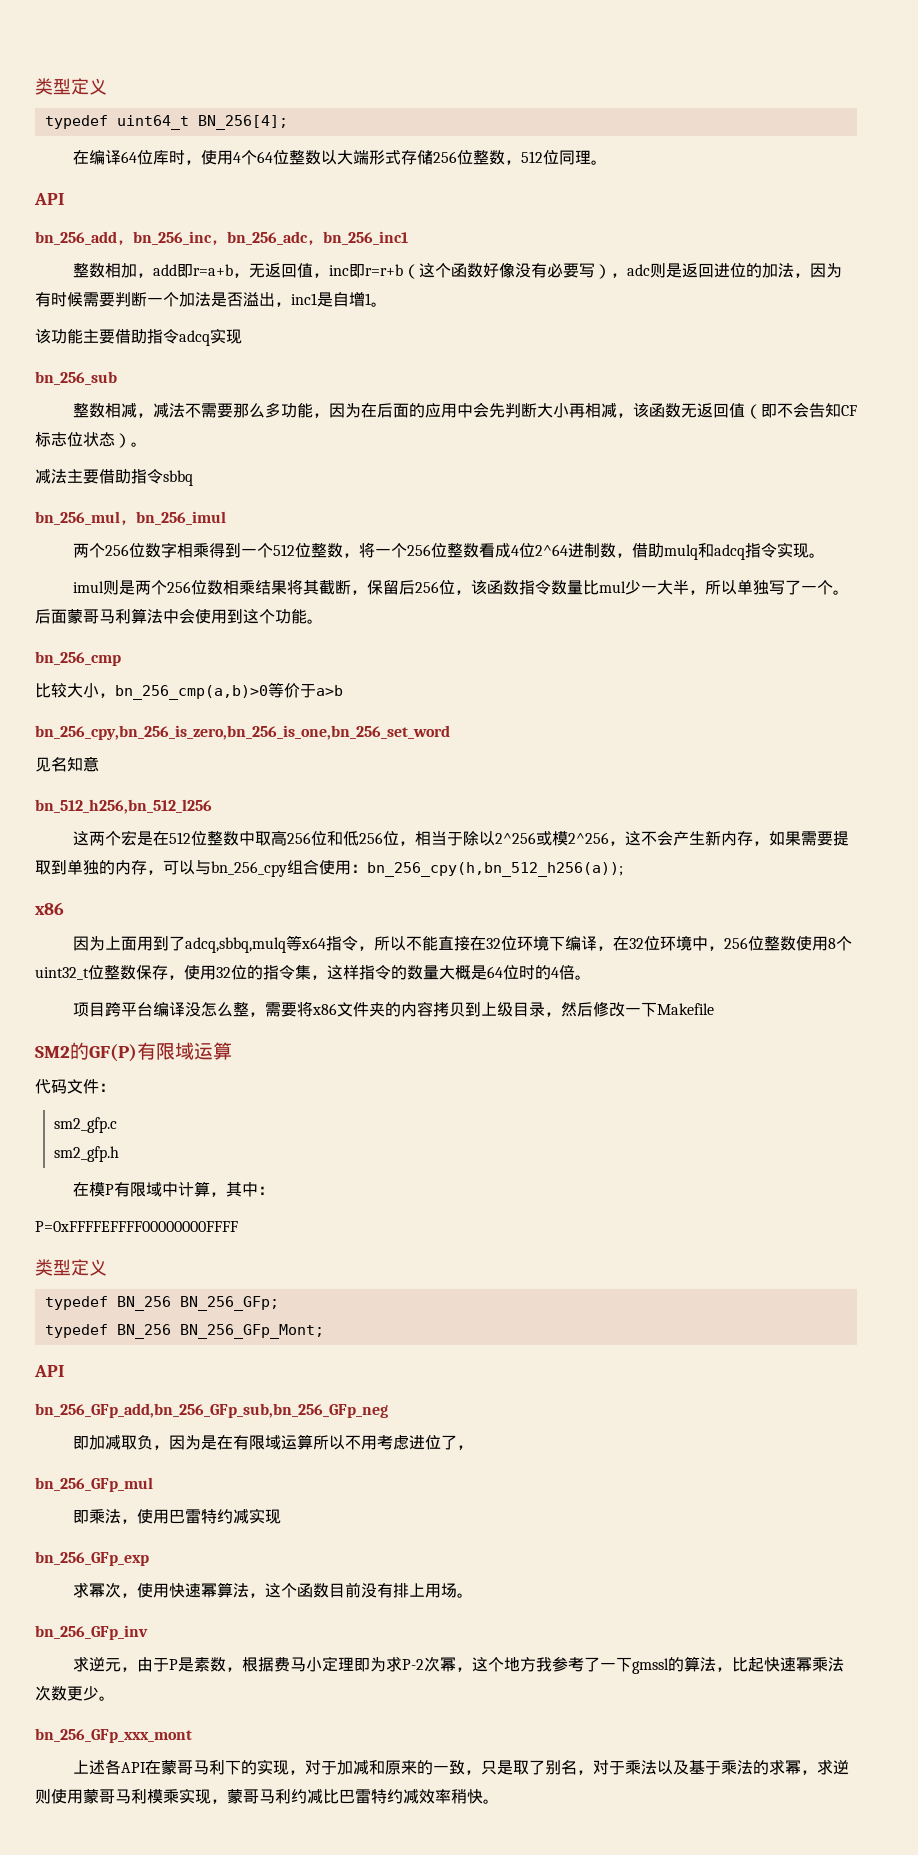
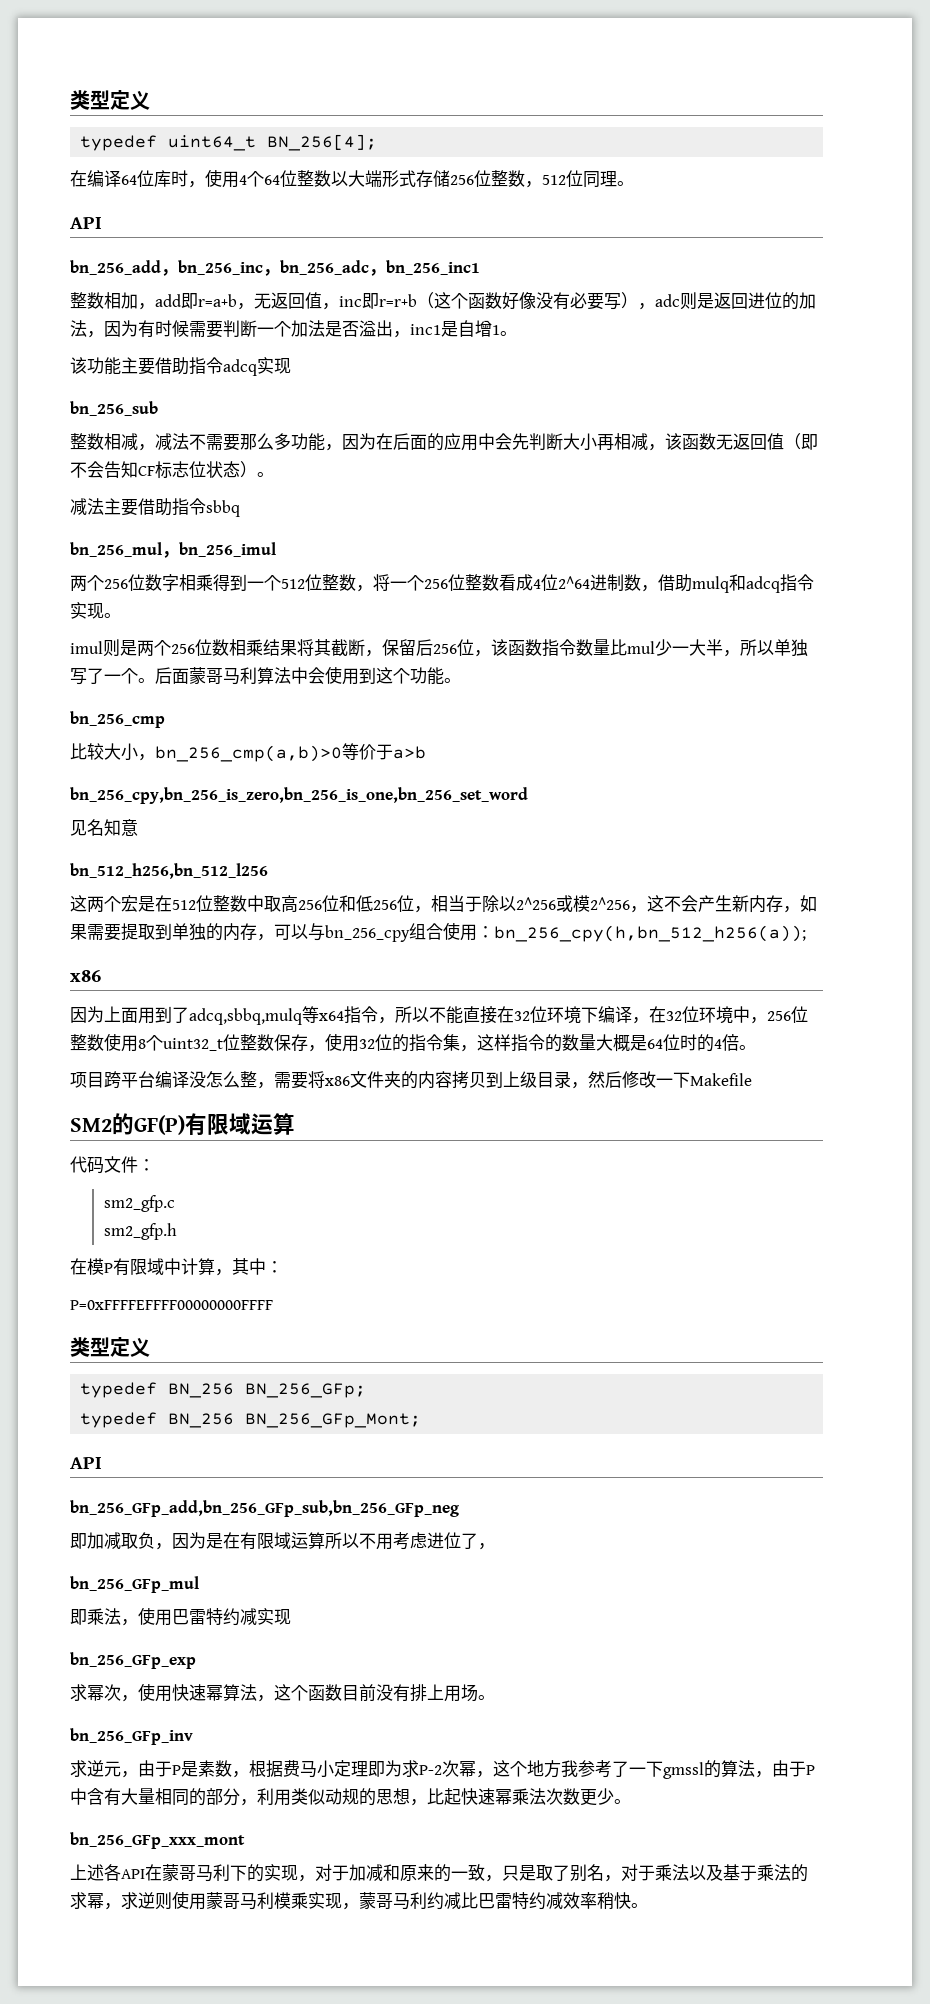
- 求逆元，由于P是素数，根据费马小定理即为求P-2次幂，这个地方我参考了一下gmssl的算法，比起快速幂乘法次数更少。
+ 求逆元，由于P是素数，根据费马小定理即为求P-2次幂，这个地方我参考了一下gmssl的算法，由于P中含有大量相同的部分，利用类似动规的思想，比起快速幂乘法次数更少。

